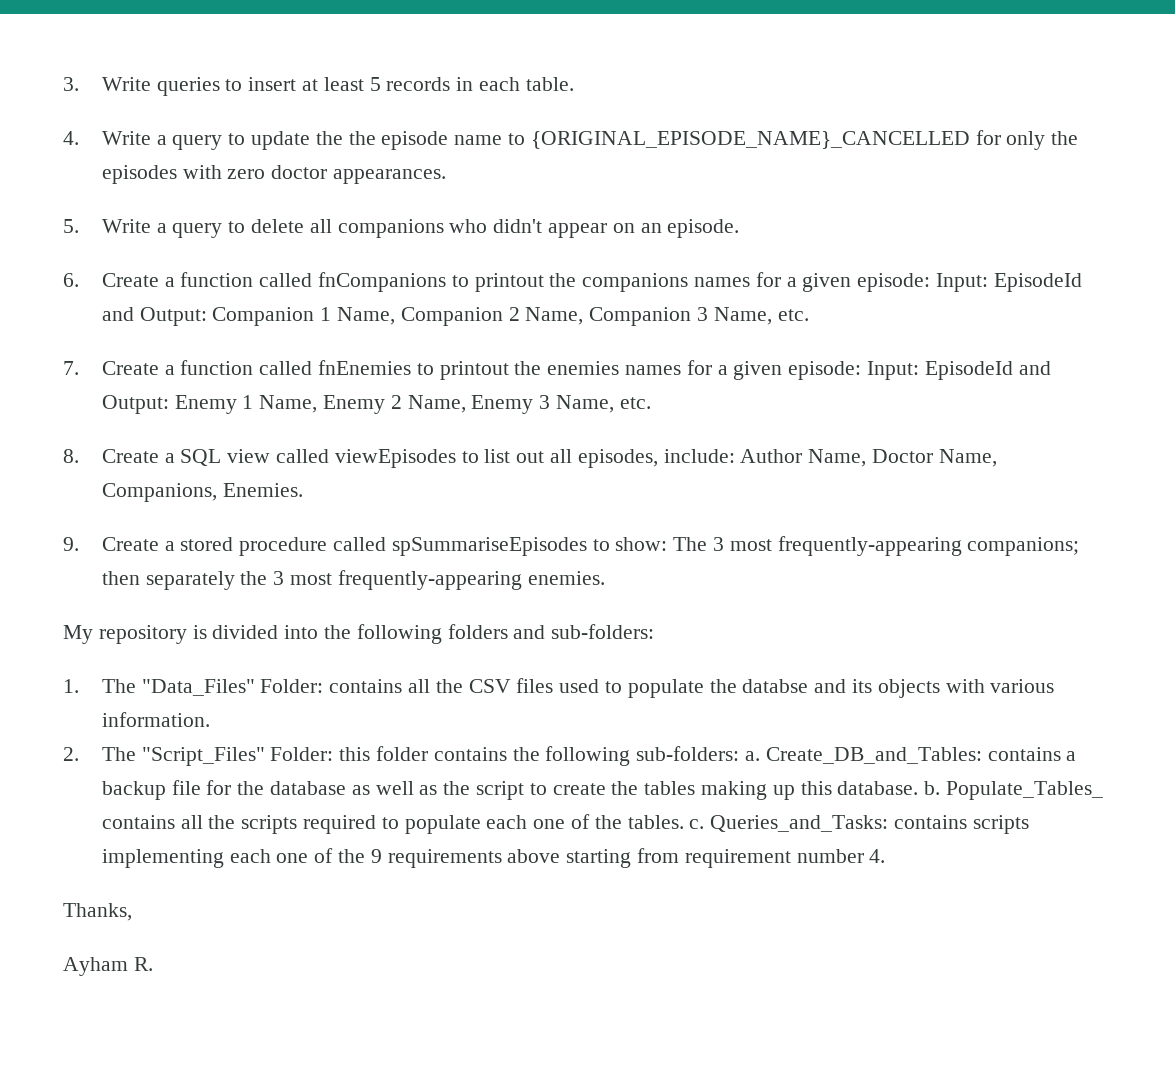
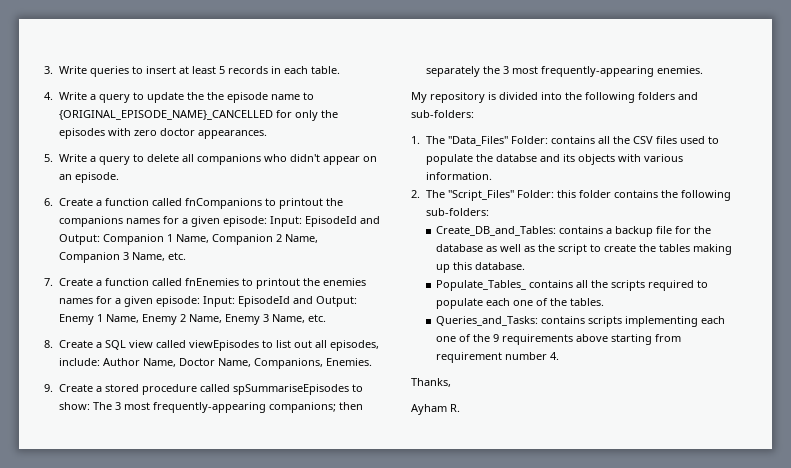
- 2. The "Script_Files" Folder: this folder contains the following sub-folders: a. Create_DB_and_Tables: contains a backup file for the database as well as the script to create the tables making up this database. b. Populate_Tables_ contains all the scripts required to populate each one of the tables. c. Queries_and_Tasks: contains scripts implementing each one of the 9 requirements above starting from requirement number 4.
+ 2. The "Script_Files" Folder: this folder contains the following sub-folders:
+ Create_DB_and_Tables: contains a backup file for the database as well as the script to create the tables making up this database.
+ Populate_Tables_ contains all the scripts required to populate each one of the tables.
+ Queries_and_Tasks: contains scripts implementing each one of the 9 requirements above starting from requirement number 4.

